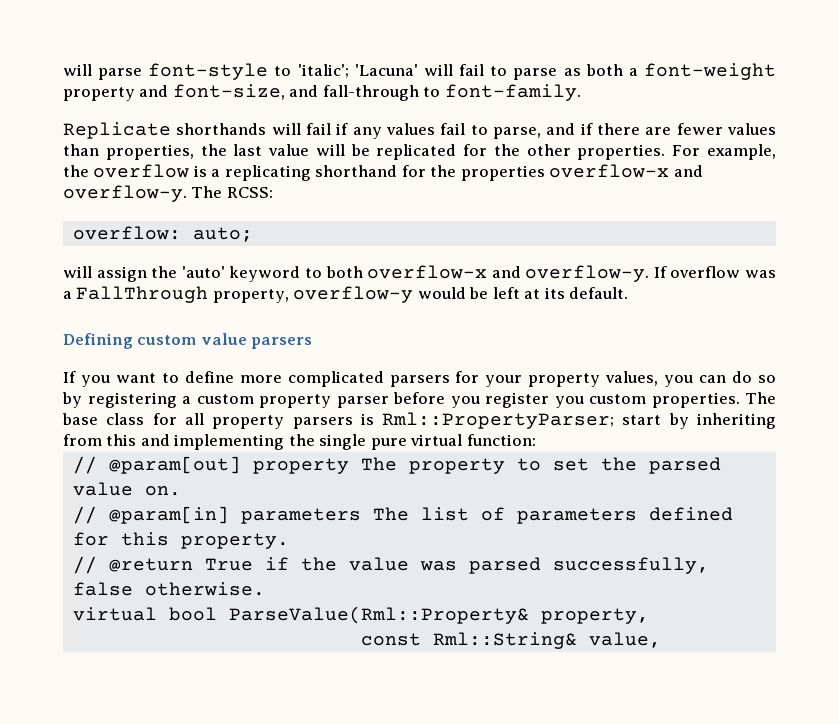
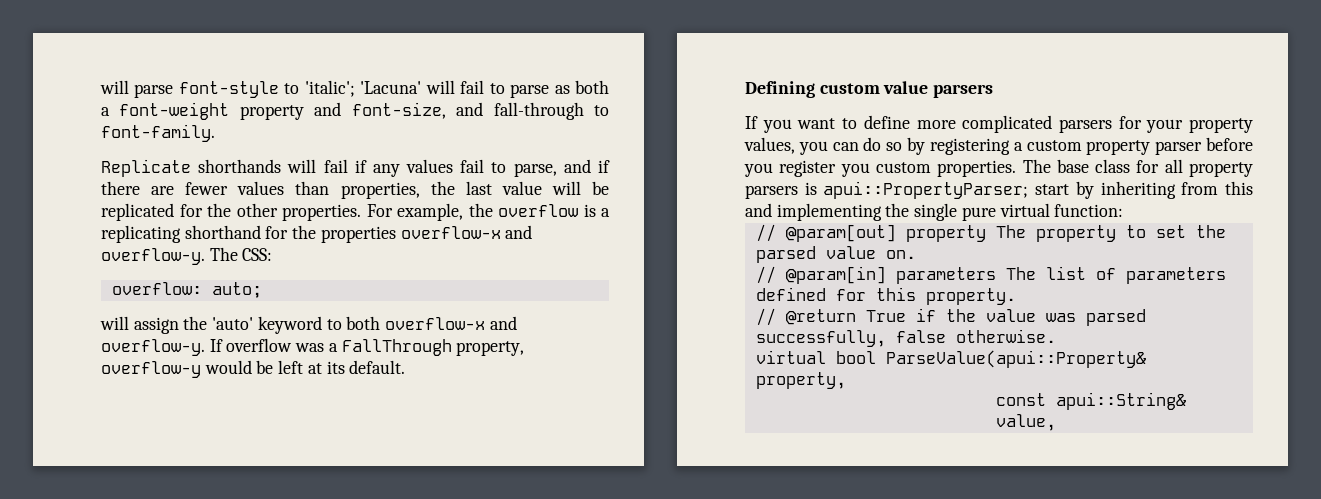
- The RCSS:
+ The CSS:
- The base class for all property parsers is Rml::PropertyParser; start by inheriting from this and implementing the single pure virtual function:
+ The base class for all property parsers is apui::PropertyParser; start by inheriting from this and implementing the single pure virtual function:
- virtual bool ParseValue(Rml::Property& property,
+ virtual bool ParseValue(apui::Property& property,
- const Rml::String& value,
+ const apui::String& value,

